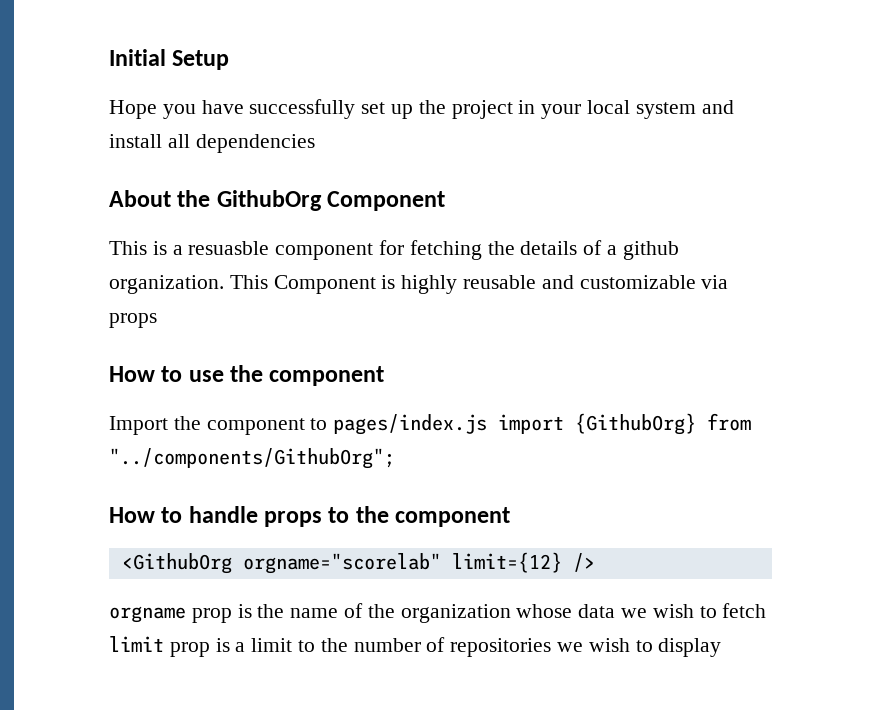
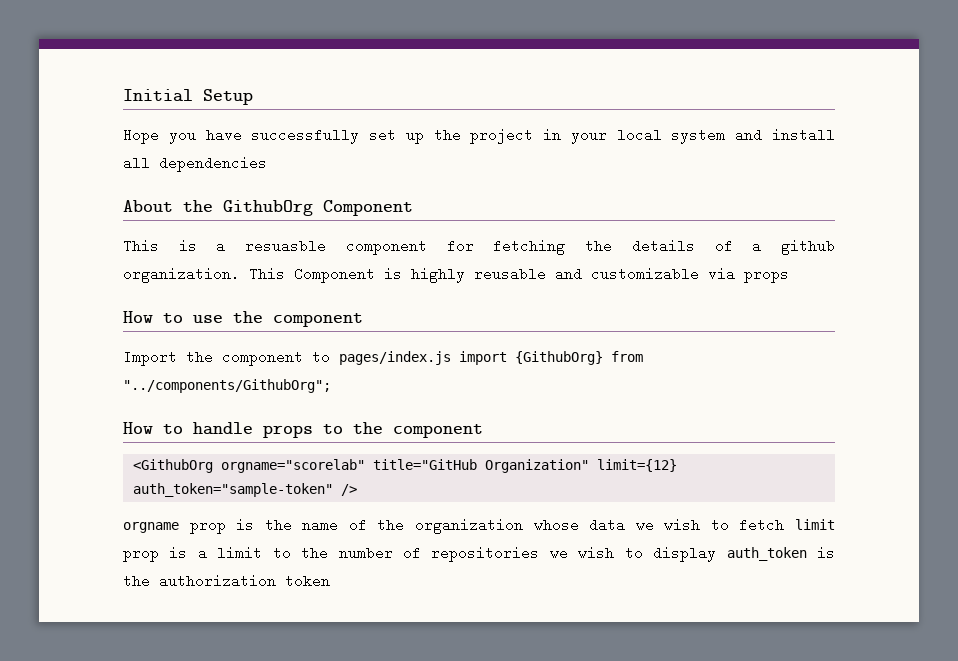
- <GithubOrg orgname="scorelab" limit={12} />
+ <GithubOrg orgname="scorelab" title="GitHub Organization" limit={12} auth_token="sample-token" />
- orgname prop is the name of the organization whose data we wish to fetch limit prop is a limit to the number of repositories we wish to display
+ orgname prop is the name of the organization whose data we wish to fetch limit prop is a limit to the number of repositories we wish to display auth_token is the authorization token

